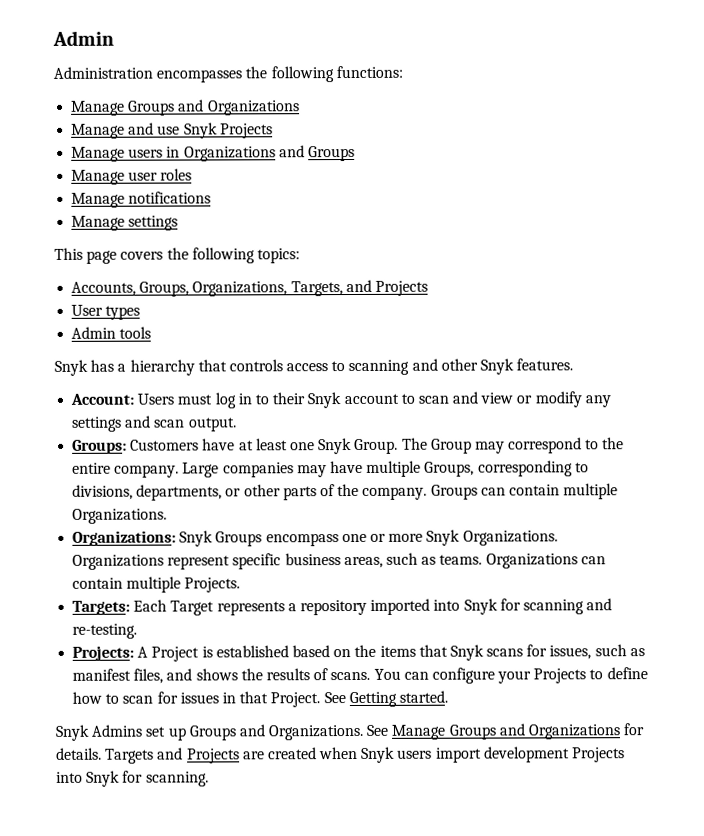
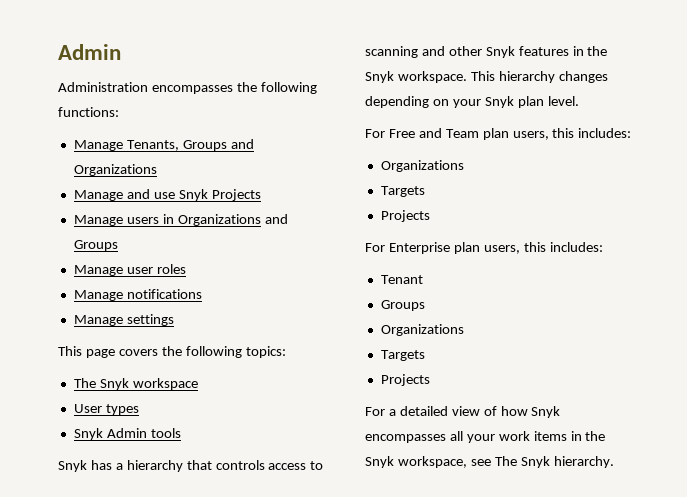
  Administration encompasses the following functions:
- Manage Groups and Organizations
+ Manage Tenants, Groups and Organizations
- Accounts, Groups, Organizations, Targets, and Projects
+ The Snyk workspace
- Admin tools
+ Snyk Admin tools
- Snyk has a hierarchy that controls access to scanning and other Snyk features.
- Account: Users must log in to their Snyk account to scan and view or modify any settings and scan output.
- Groups: Customers have at least one Snyk Group. The Group may correspond to the entire company. Large companies may have multiple Groups, corresponding to divisions, departments, or other parts of the company. Groups can contain multiple Organizations.
- Organizations: Snyk Groups encompass one or more Snyk Organizations. Organizations represent specific business areas, such as teams. Organizations can contain multiple Projects.
- Targets: Each Target represents a repository imported into Snyk for scanning and re-testing.
- Projects: A Project is established based on the items that Snyk scans for issues, such as manifest files, and shows the results of scans. You can configure your Projects to define how to scan for issues in that Project. See Getting started.
- Snyk Admins set up Groups and Organizations. See Manage Groups and Organizations for details. Targets and Projects are created when Snyk users import development Projects into Snyk for scanning.
+ Snyk has a hierarchy that controls access to scanning and other Snyk features in the Snyk workspace. This hierarchy changes depending on your Snyk plan level.
+ For Free and Team plan users, this includes:
+ Organizations
+ Targets
+ Projects
+ For Enterprise plan users, this includes:
+ Tenant
+ Groups
+ Organizations
+ Targets
+ Projects
+ For a detailed view of how Snyk encompasses all your work items in the Snyk workspace, see The Snyk hierarchy.

